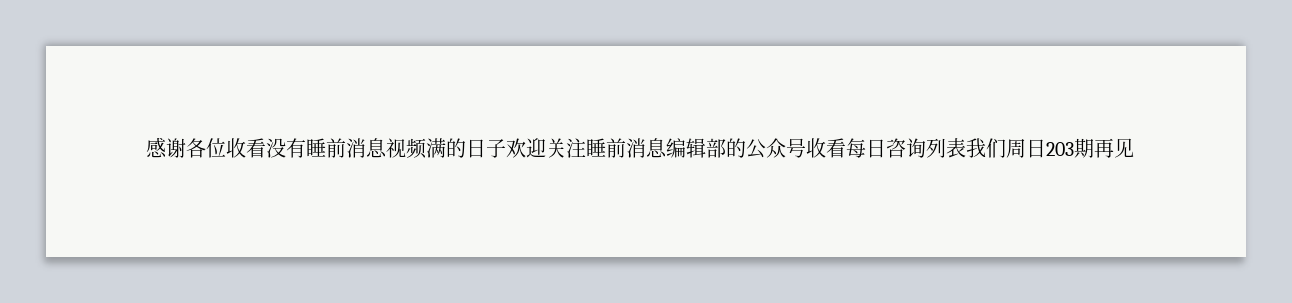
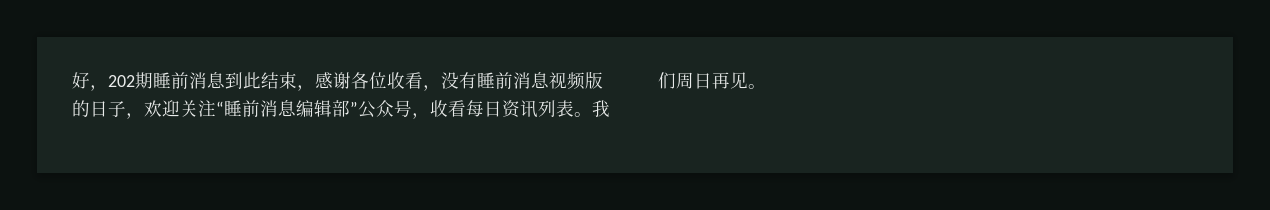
- 感谢各位收看没有睡前消息视频满的日子欢迎关注睡前消息编辑部的公众号收看每日咨询列表我们周日203期再见
+ 好，202期睡前消息到此结束，感谢各位收看，没有睡前消息视频版的日子，欢迎关注“睡前消息编辑部”公众号，收看每日资讯列表。我们周日再见。

